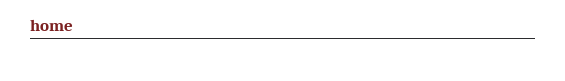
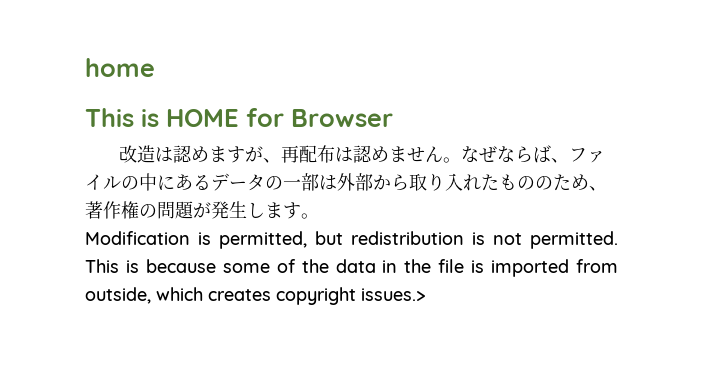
+ This is HOME for Browser
+ 改造は認めますが、再配布は認めません。なぜならば、ファイルの中にあるデータの一部は外部から取り入れたもののため、著作権の問題が発生します。
+ Modification is permitted, but redistribution is not permitted. This is because some of the data in the file is imported from outside, which creates copyright issues.>

